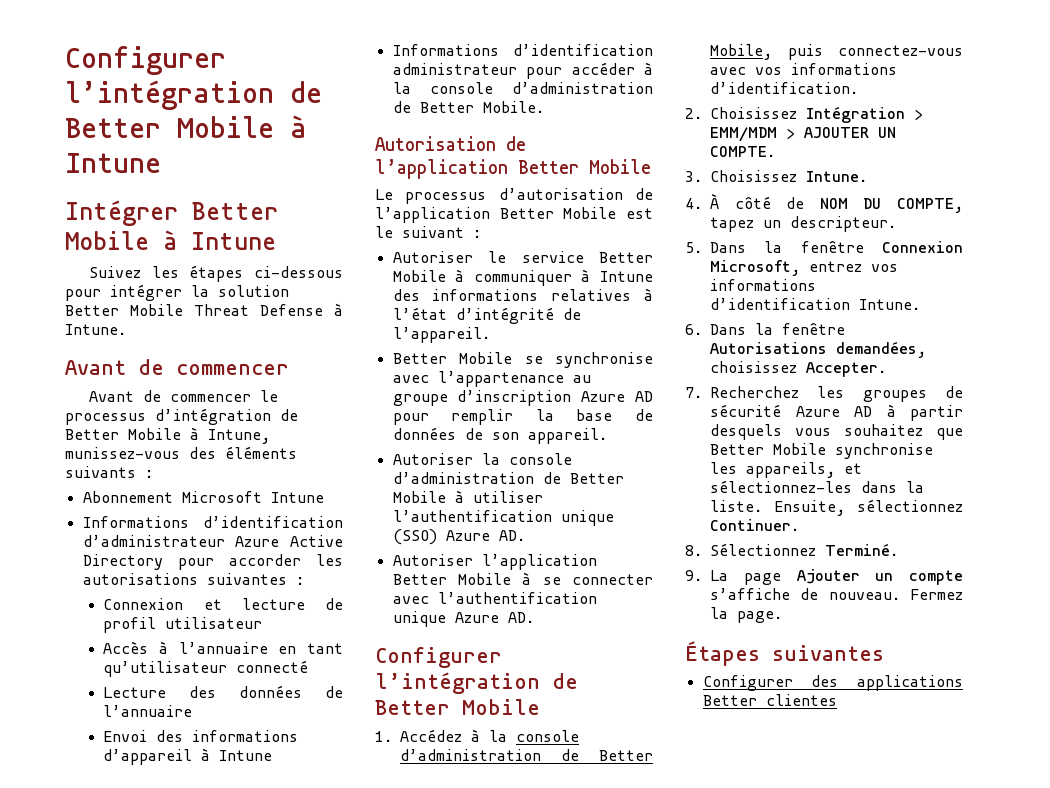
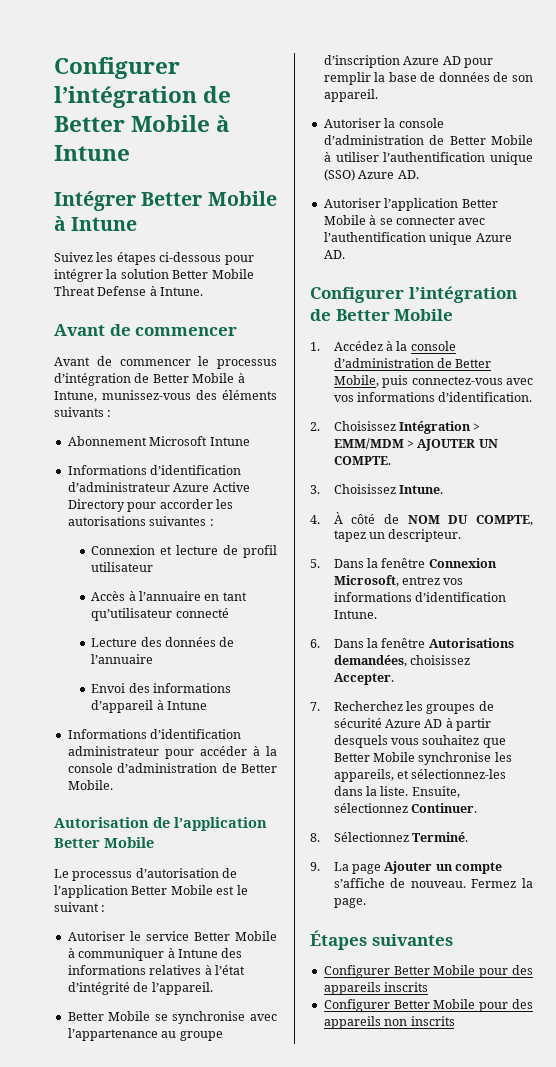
- Configurer des applications Better clientes
+ Configurer Better Mobile pour des appareils inscrits
+ Configurer Better Mobile pour des appareils non inscrits

